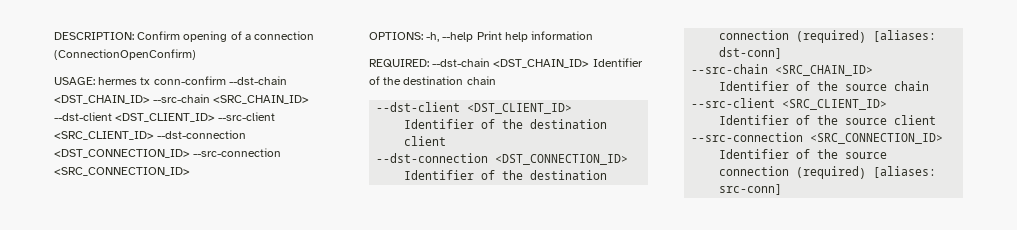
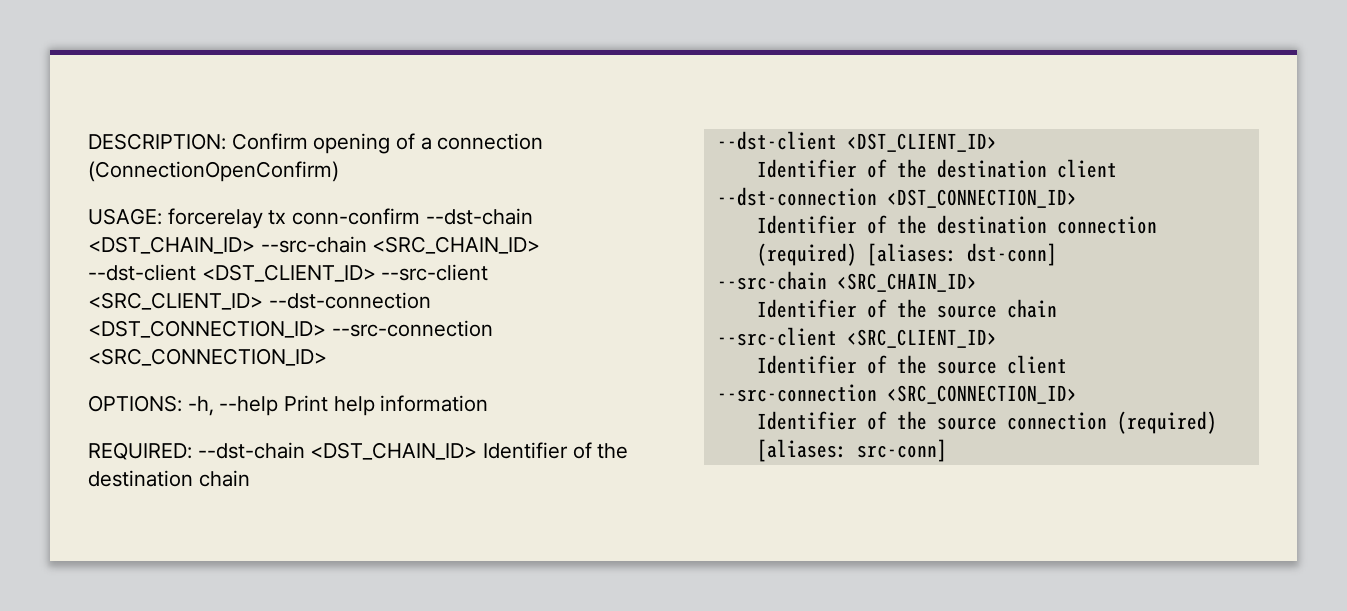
- USAGE: hermes tx conn-confirm --dst-chain <DST_CHAIN_ID> --src-chain <SRC_CHAIN_ID> --dst-client <DST_CLIENT_ID> --src-client <SRC_CLIENT_ID> --dst-connection <DST_CONNECTION_ID> --src-connection <SRC_CONNECTION_ID>
+ USAGE: forcerelay tx conn-confirm --dst-chain <DST_CHAIN_ID> --src-chain <SRC_CHAIN_ID> --dst-client <DST_CLIENT_ID> --src-client <SRC_CLIENT_ID> --dst-connection <DST_CONNECTION_ID> --src-connection <SRC_CONNECTION_ID>

